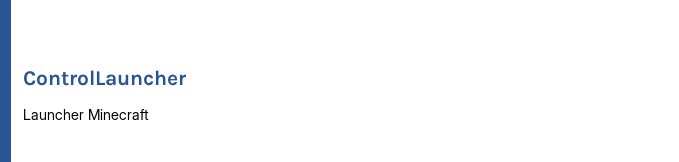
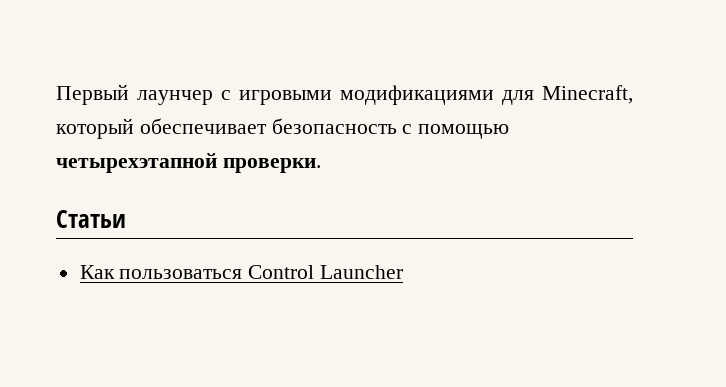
- ControlLauncher
- Launcher Minecraft
+ Первый лаунчер с игровыми модификациями для Minecraft, который обеспечивает безопасность с помощью четырехэтапной проверки.
+ Статьи
+ Как пользоваться Control Launcher

